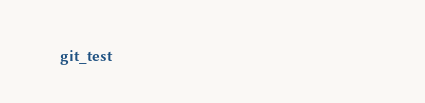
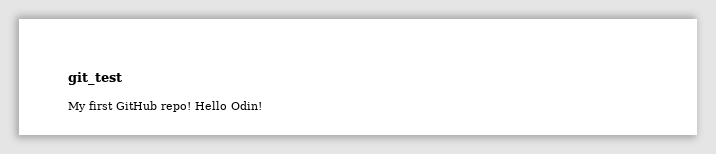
+ My first GitHub repo! Hello Odin!

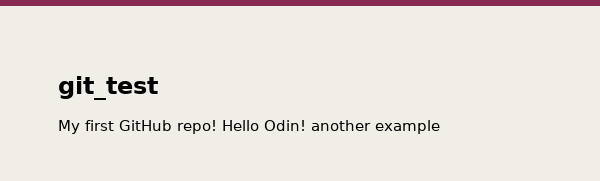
- Hello Odin!
+ Hello Odin! another example

